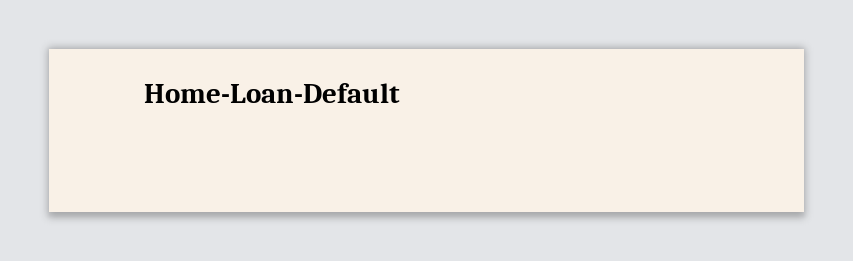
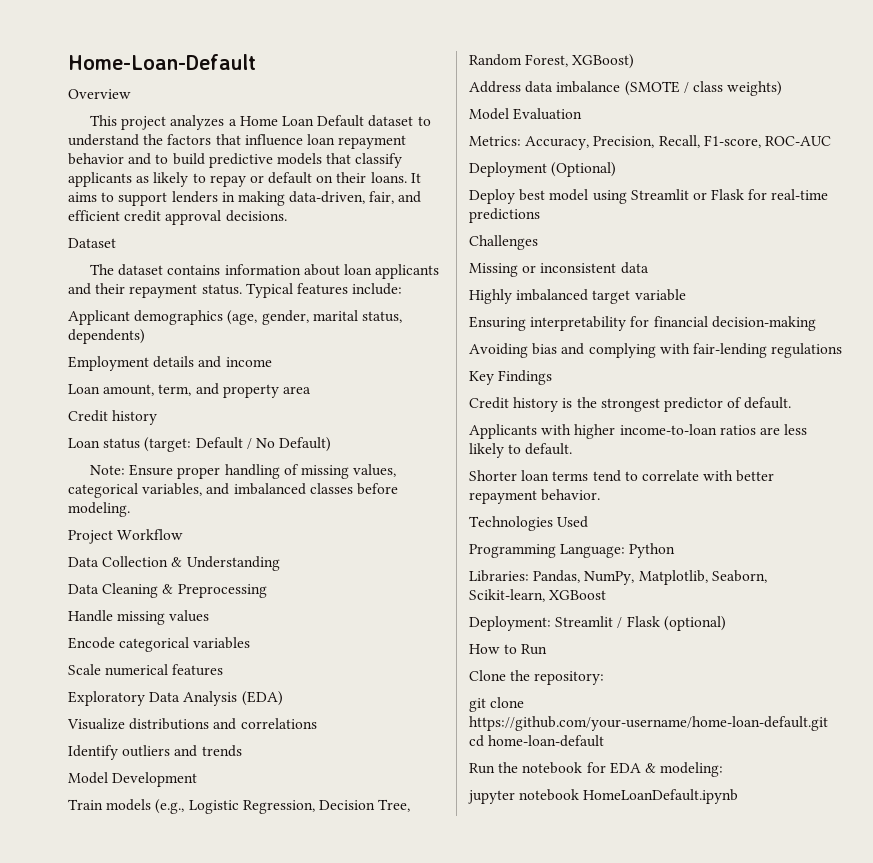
+ Overview
+ This project analyzes a Home Loan Default dataset to understand the factors that influence loan repayment behavior and to build predictive models that classify applicants as likely to repay or default on their loans. It aims to support lenders in making data-driven, fair, and efficient credit approval decisions.
+ Dataset
+ The dataset contains information about loan applicants and their repayment status. Typical features include:
+ Applicant demographics (age, gender, marital status, dependents)
+ Employment details and income
+ Loan amount, term, and property area
+ Credit history
+ Loan status (target: Default / No Default)
+ Note: Ensure proper handling of missing values, categorical variables, and imbalanced classes before modeling.
+ Project Workflow
+ Data Collection & Understanding
+ Data Cleaning & Preprocessing
+ Handle missing values
+ Encode categorical variables
+ Scale numerical features
+ Exploratory Data Analysis (EDA)
+ Visualize distributions and correlations
+ Identify outliers and trends
+ Model Development
+ Train models (e.g., Logistic Regression, Decision Tree, Random Forest, XGBoost)
+ Address data imbalance (SMOTE / class weights)
+ Model Evaluation
+ Metrics: Accuracy, Precision, Recall, F1-score, ROC-AUC
+ Deployment (Optional)
+ Deploy best model using Streamlit or Flask for real-time predictions
+ Challenges
+ Missing or inconsistent data
+ Highly imbalanced target variable
+ Ensuring interpretability for financial decision-making
+ Avoiding bias and complying with fair-lending regulations
+ Key Findings
+ Credit history is the strongest predictor of default.
+ Applicants with higher income-to-loan ratios are less likely to default.
+ Shorter loan terms tend to correlate with better repayment behavior.
+ Technologies Used
+ Programming Language: Python
+ Libraries: Pandas, NumPy, Matplotlib, Seaborn, Scikit-learn, XGBoost
+ Deployment: Streamlit / Flask (optional)
+ How to Run
+ Clone the repository:
+ git clone https://github.com/your-username/home-loan-default.git cd home-loan-default
+ Run the notebook for EDA & modeling:
+ jupyter notebook HomeLoanDefault.ipynb

